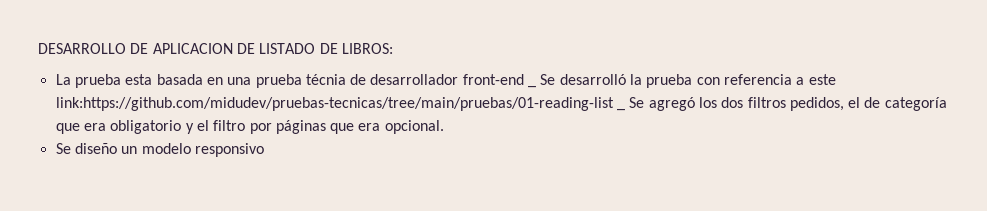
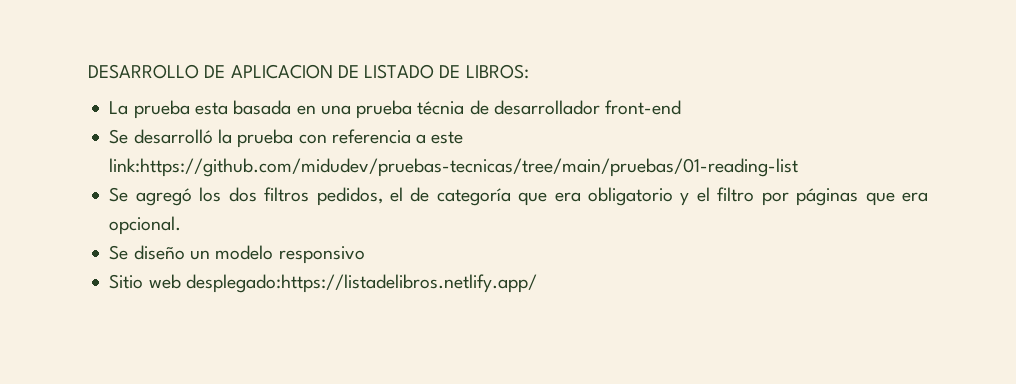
- La prueba esta basada en una prueba técnia de desarrollador front-end _ Se desarrolló la prueba con referencia a este link:https://github.com/midudev/pruebas-tecnicas/tree/main/pruebas/01-reading-list _ Se agregó los dos filtros pedidos, el de categoría que era obligatorio y el filtro por páginas que era opcional.
+ La prueba esta basada en una prueba técnia de desarrollador front-end
+ Se desarrolló la prueba con referencia a este link:https://github.com/midudev/pruebas-tecnicas/tree/main/pruebas/01-reading-list
+ Se agregó los dos filtros pedidos, el de categoría que era obligatorio y el filtro por páginas que era opcional.
+ Sitio web desplegado:https://listadelibros.netlify.app/

